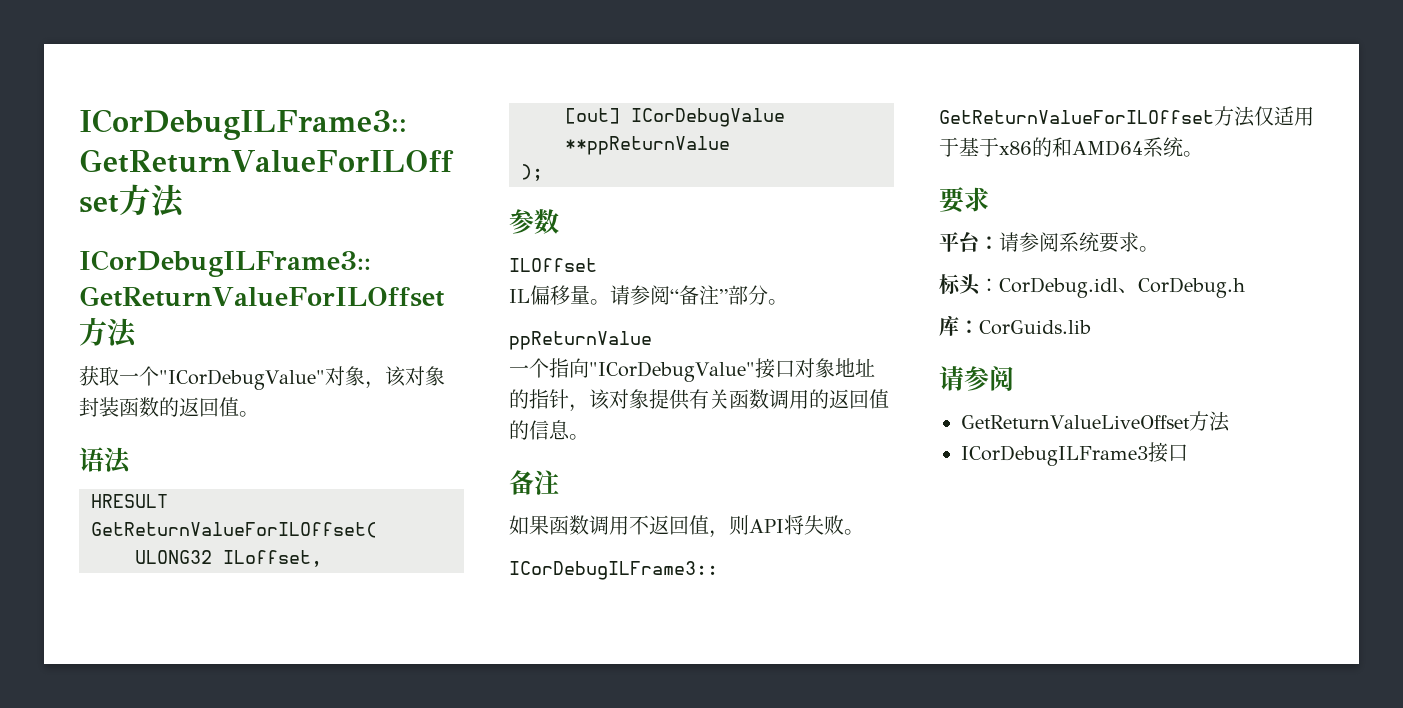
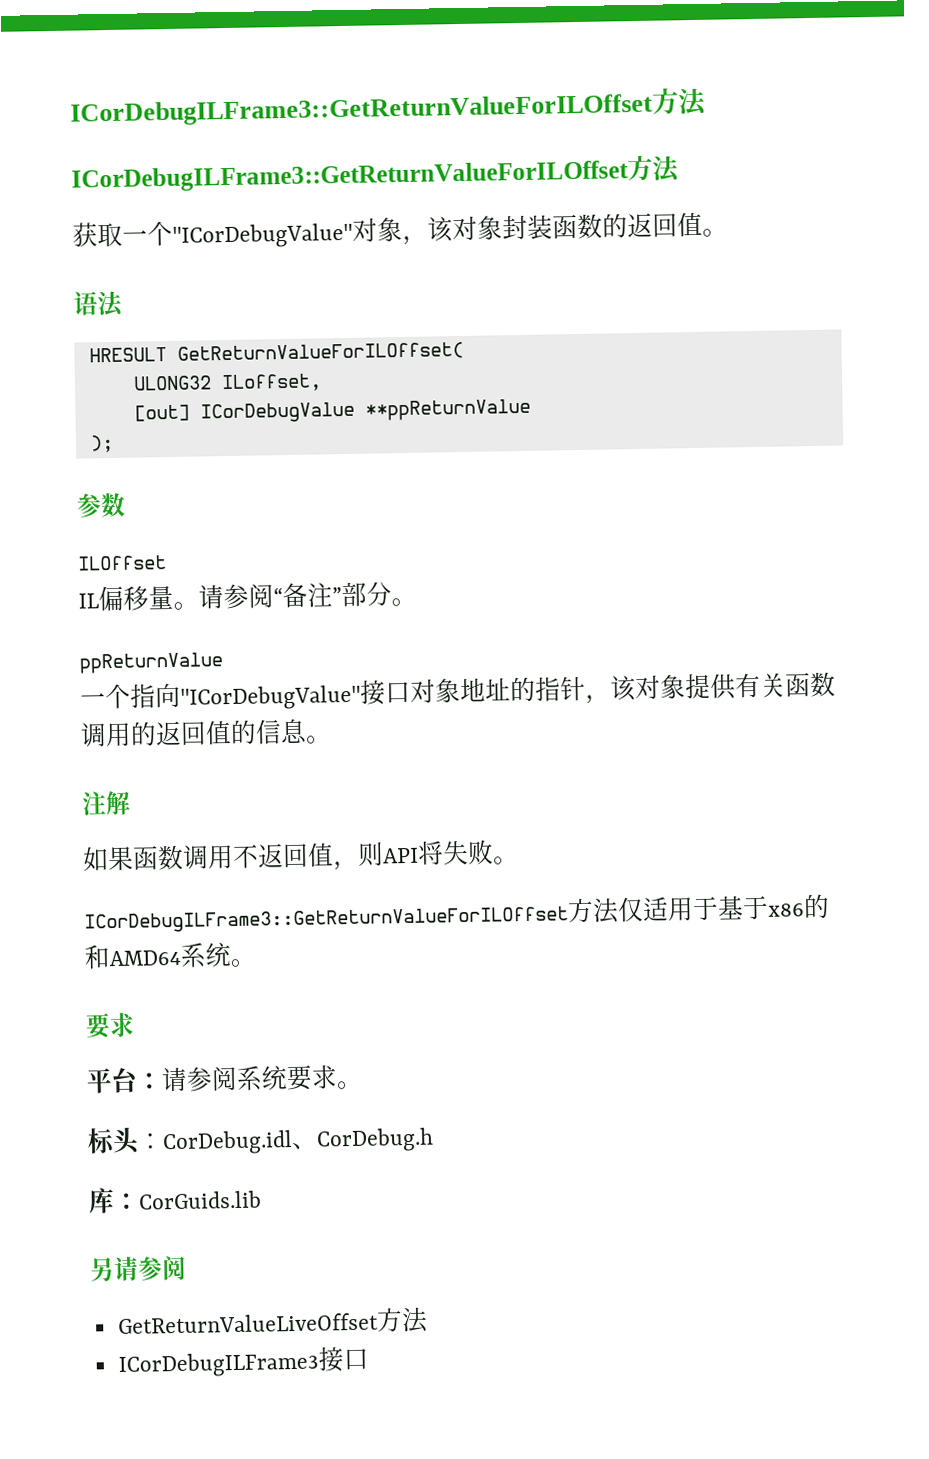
  一个指向"ICorDebugValue"接口对象地址的指针，该对象提供有关函数调用的返回值的信息。
- 备注
+ 注解
  库：CorGuids.lib
- 请参阅
+ 另请参阅

